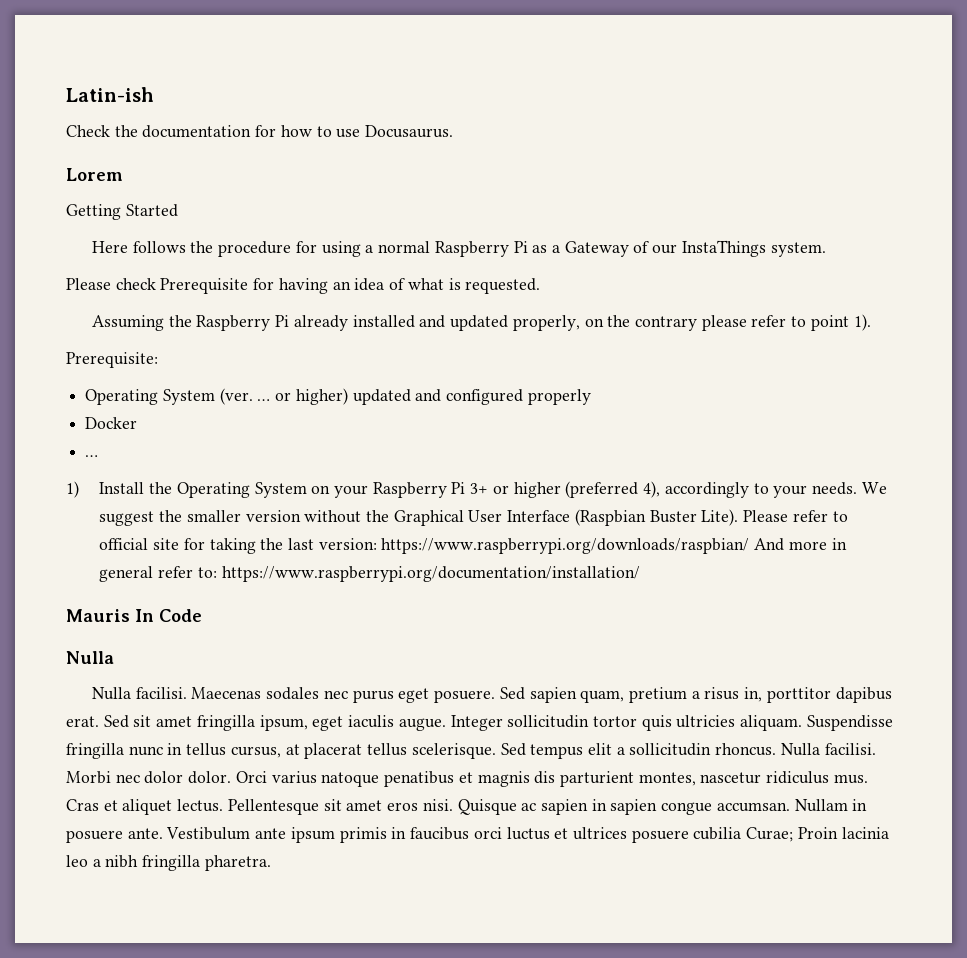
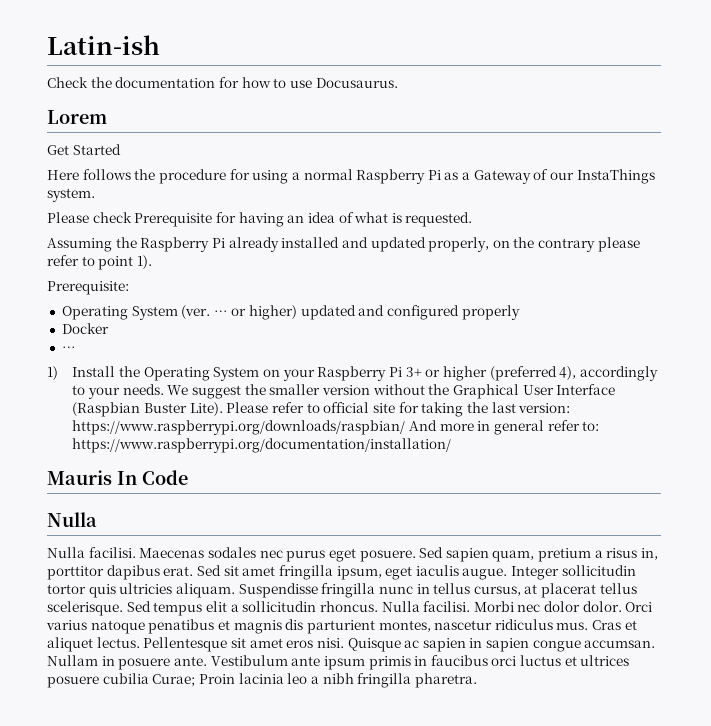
- Getting Started
+ Get Started

